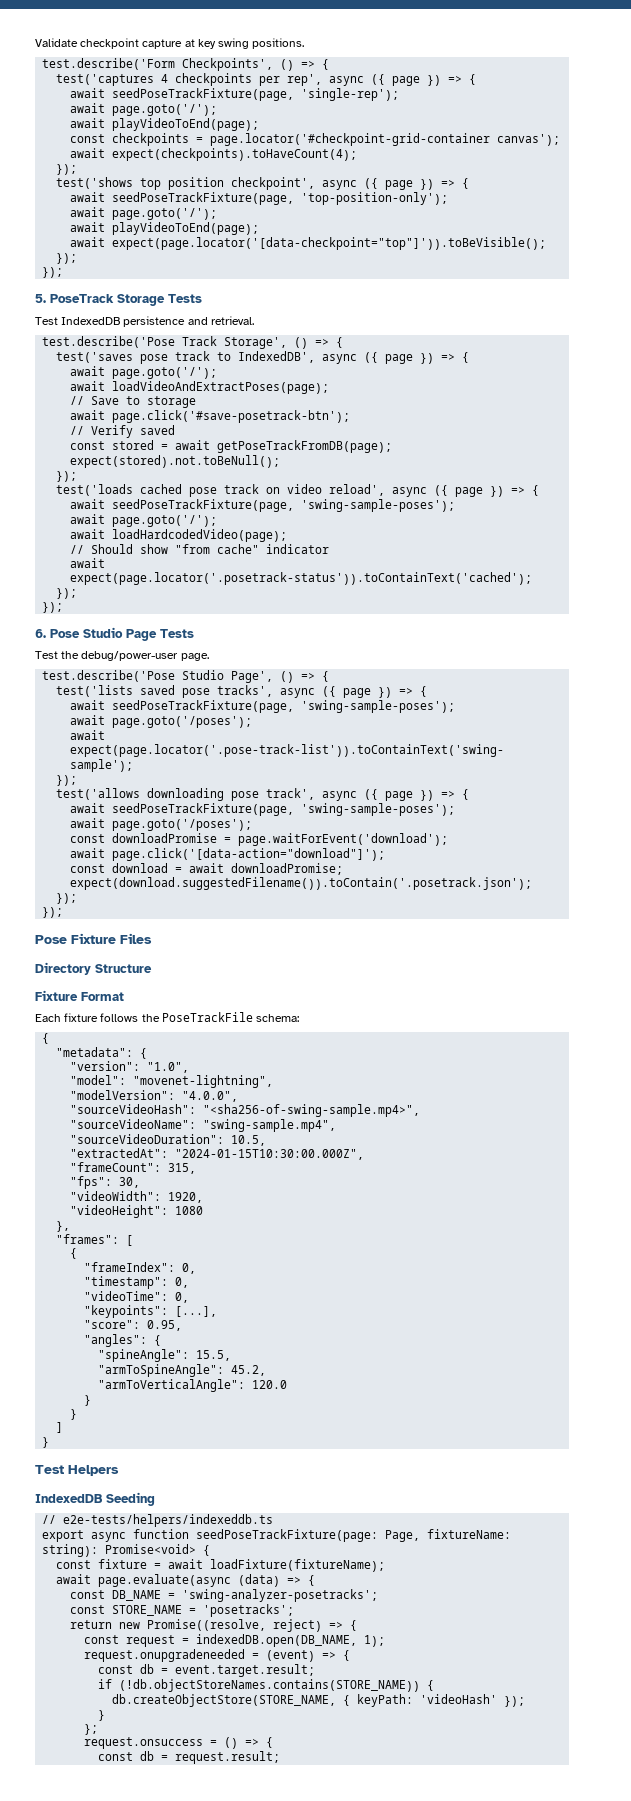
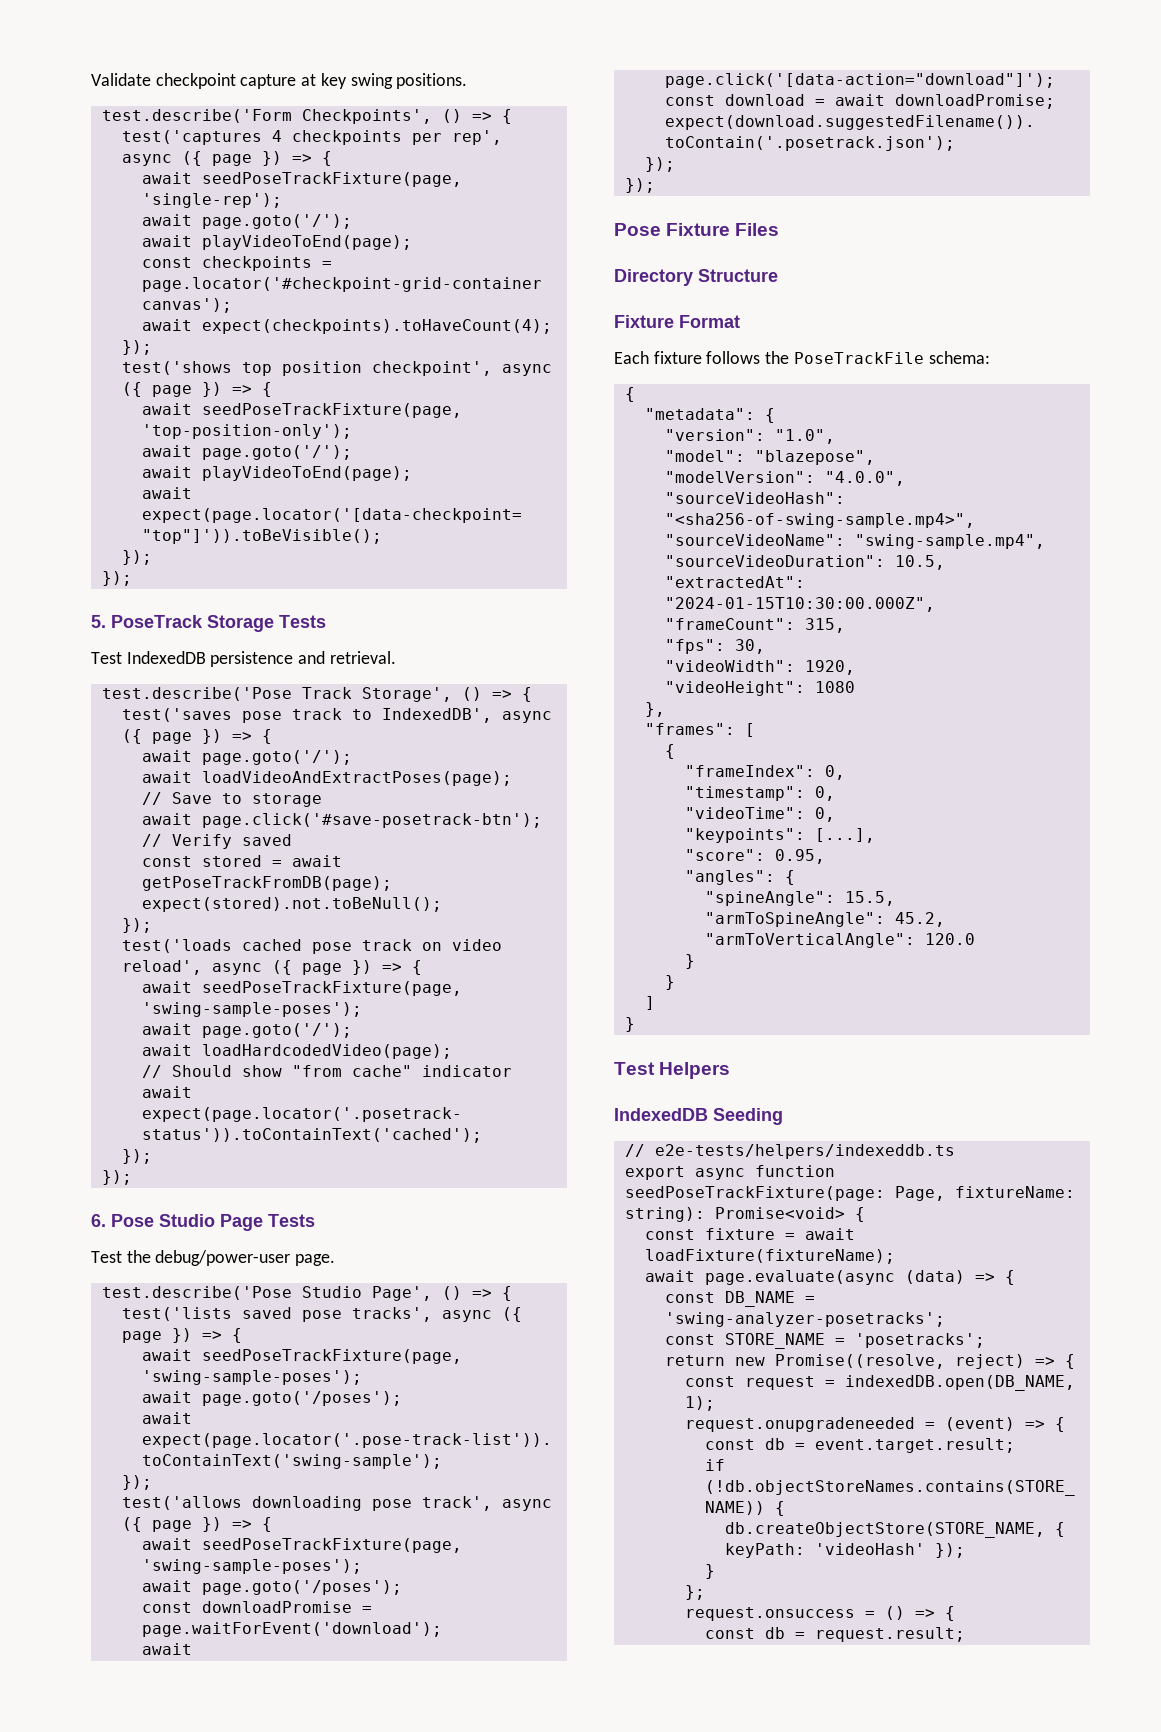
- "model": "movenet-lightning",
+ "model": "blazepose",

